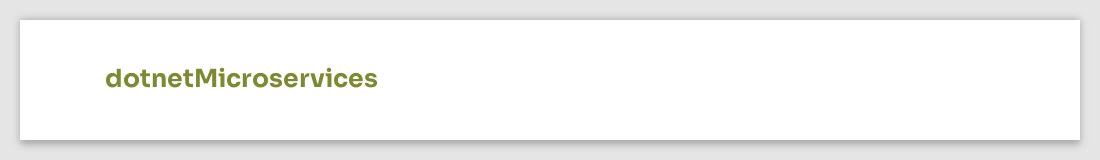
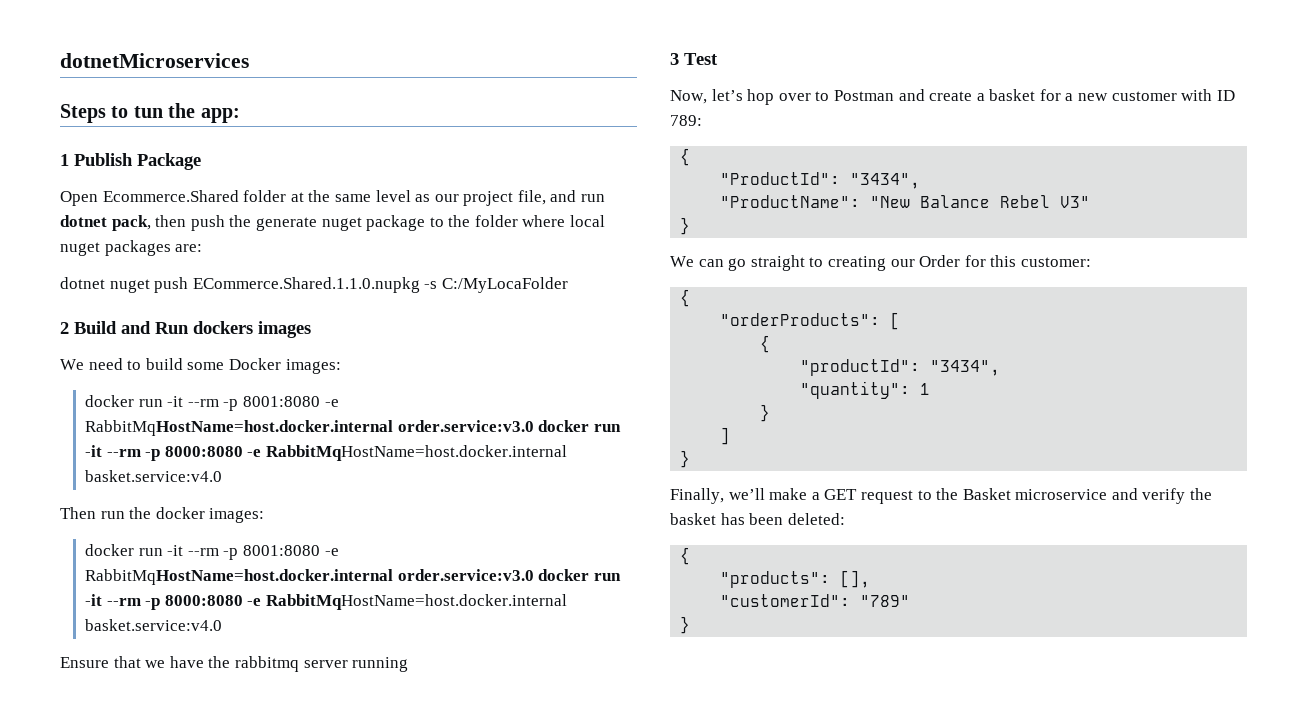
+ Steps to tun the app:
+ 1 Publish Package
+ Open Ecommerce.Shared folder at the same level as our project file, and run dotnet pack, then push the generate nuget package to the folder where local nuget packages are:
+ dotnet nuget push ECommerce.Shared.1.1.0.nupkg -s C:/MyLocaFolder
+ 2 Build and Run dockers images
+ We need to build some Docker images:
+ docker run -it --rm -p 8001:8080 -e RabbitMqHostName=host.docker.internal order.service:v3.0 docker run -it --rm -p 8000:8080 -e RabbitMqHostName=host.docker.internal basket.service:v4.0
+ Then run the docker images:
+ docker run -it --rm -p 8001:8080 -e RabbitMqHostName=host.docker.internal order.service:v3.0 docker run -it --rm -p 8000:8080 -e RabbitMqHostName=host.docker.internal basket.service:v4.0
+ Ensure that we have the rabbitmq server running
+ 3 Test
+ Now, let’s hop over to Postman and create a basket for a new customer with ID 789:
+ {
+ "ProductId": "3434",
+ "ProductName": "New Balance Rebel V3"
+ }
+ We can go straight to creating our Order for this customer:
+ {
+ "orderProducts": [
+ {
+ "productId": "3434",
+ "quantity": 1
+ }
+ ]
+ }
+ Finally, we’ll make a GET request to the Basket microservice and verify the basket has been deleted:
+ {
+ "products": [],
+ "customerId": "789"
+ }

